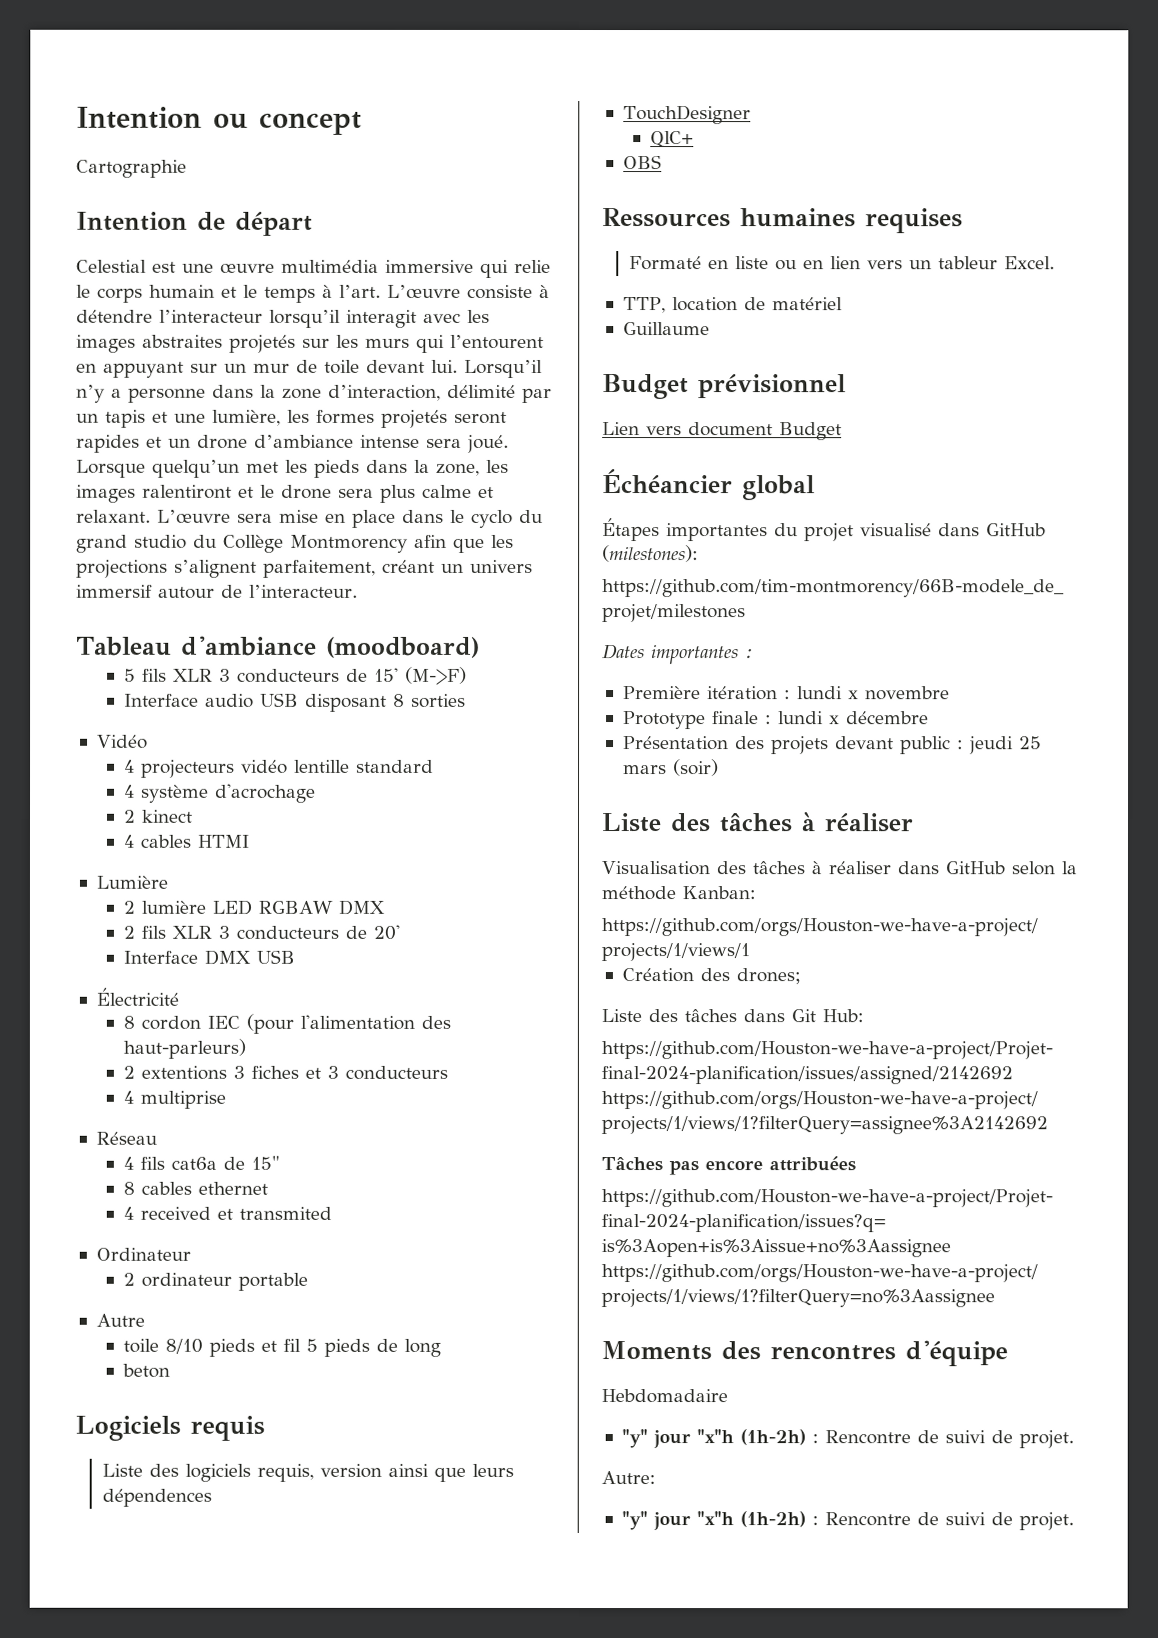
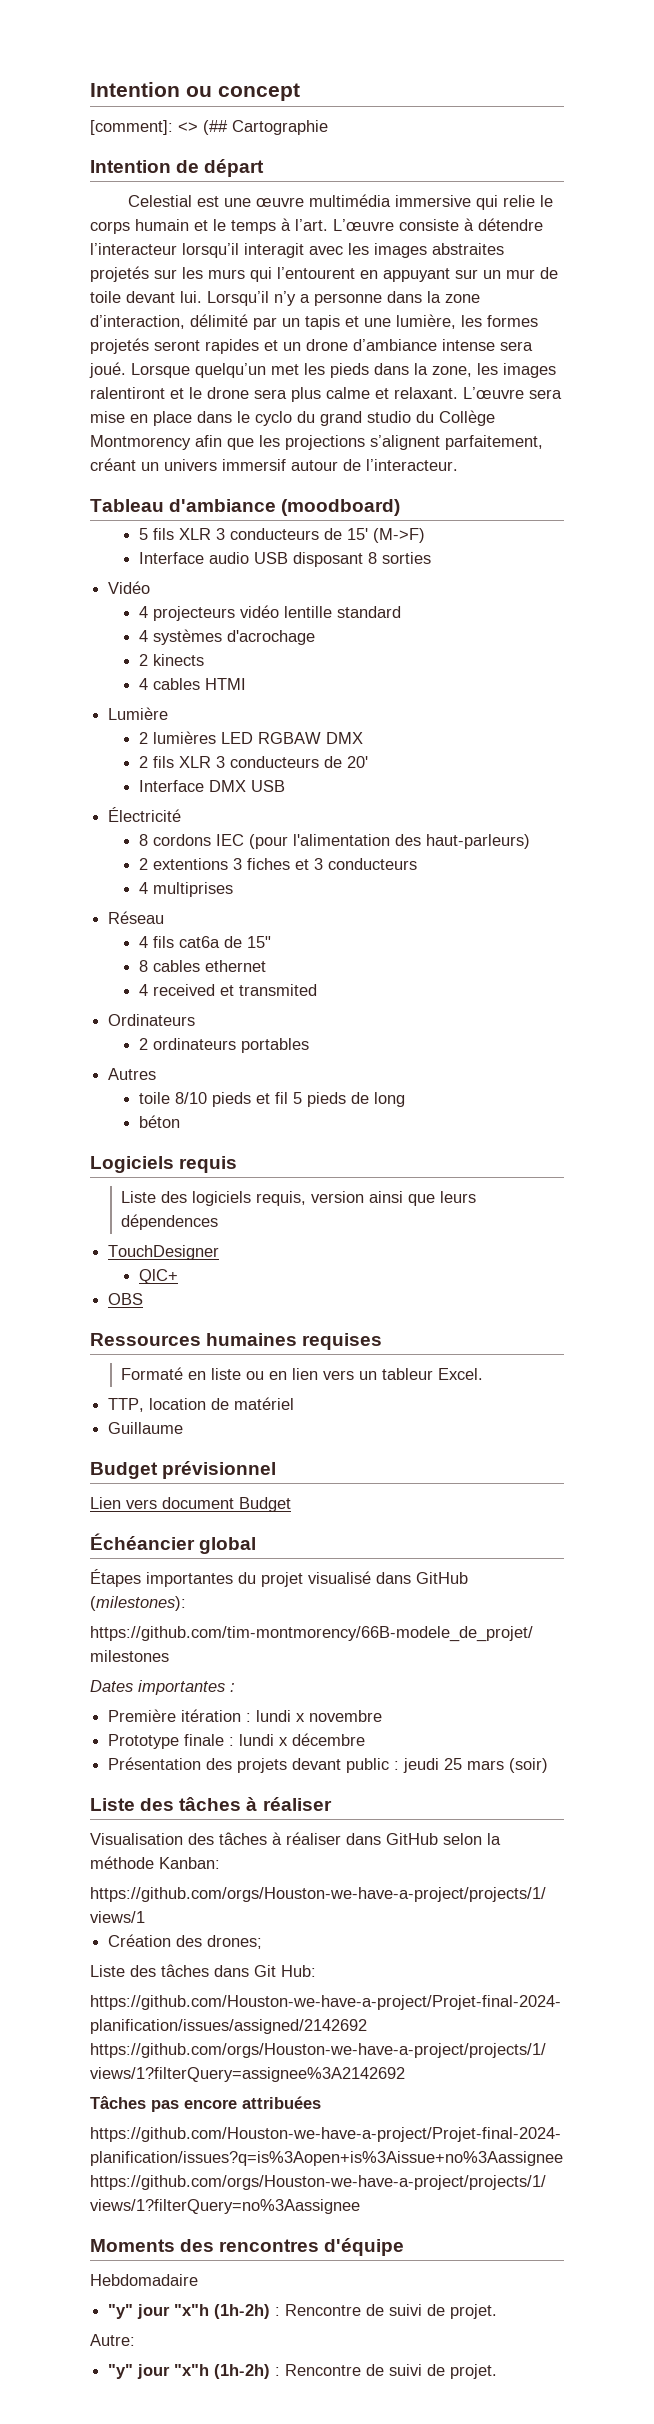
- Cartographie
+ [comment]: <> (## Cartographie
- 4 système d'acrochage
+ 4 systèmes d'acrochage
- 2 kinect
+ 2 kinects
- 2 lumière LED RGBAW DMX
+ 2 lumières LED RGBAW DMX
- 8 cordon IEC (pour l'alimentation des haut-parleurs)
+ 8 cordons IEC (pour l'alimentation des haut-parleurs)
- 4 multiprise
+ 4 multiprises
- Ordinateur
- 2 ordinateur portable
- Autre
+ Ordinateurs
+ 2 ordinateurs portables
+ Autres
- beton
+ béton

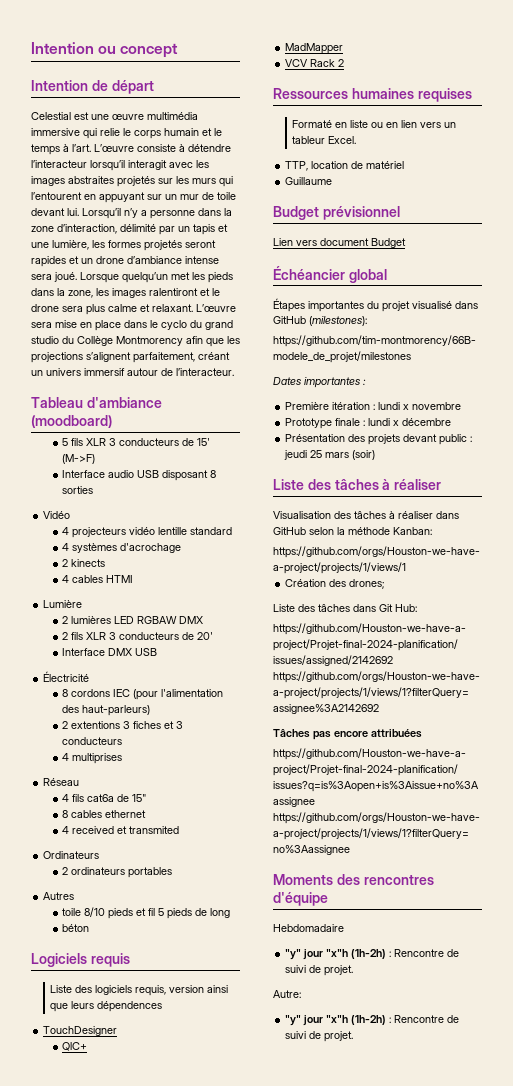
- [comment]: <> (## Cartographie
- OBS
+ MadMapper
+ VCV Rack 2

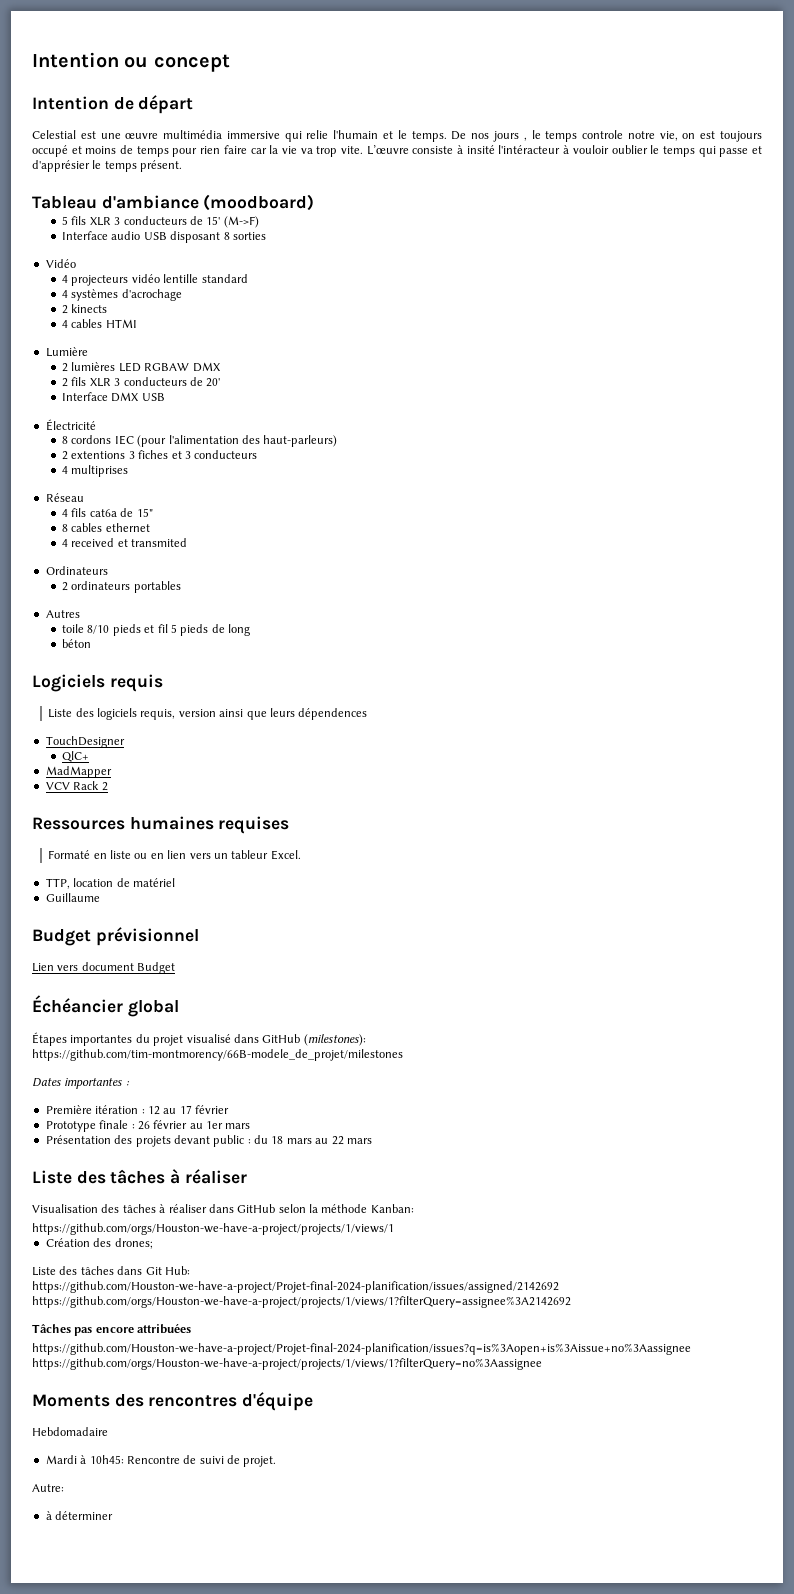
- Celestial est une œuvre multimédia immersive qui relie le corps humain et le temps à l’art. L’œuvre consiste à détendre l’interacteur lorsqu’il interagit avec les images abstraites projetés sur les murs qui l’entourent en appuyant sur un mur de toile devant lui. Lorsqu’il n’y a personne dans la zone d’interaction, délimité par un tapis et une lumière, les formes projetés seront rapides et un drone d’ambiance intense sera joué. Lorsque quelqu’un met les pieds dans la zone, les images ralentiront et le drone sera plus calme et relaxant. L’œuvre sera mise en place dans le cyclo du grand studio du Collège Montmorency afin que les projections s’alignent parfaitement, créant un univers immersif autour de l’interacteur.
+ Celestial est une œuvre multimédia immersive qui relie l'humain et le temps. De nos jours , le temps controle notre vie, on est toujours occupé et moins de temps pour rien faire car la vie va trop vite. L’œuvre consiste à insité l'intéracteur à vouloir oublier le temps qui passe et d'apprésier le temps présent.
- Première itération : lundi x novembre
+ Première itération : 12 au 17 février
- Prototype finale : lundi x décembre
+ Prototype finale : 26 février au 1er mars
- Présentation des projets devant public : jeudi 25 mars (soir)
+ Présentation des projets devant public : du 18 mars au 22 mars
  Hebdomadaire
- "y" jour "x"h (1h-2h) : Rencontre de suivi de projet.
+ Mardi à 10h45: Rencontre de suivi de projet.
  Autre:
- "y" jour "x"h (1h-2h) : Rencontre de suivi de projet.
+ à déterminer

